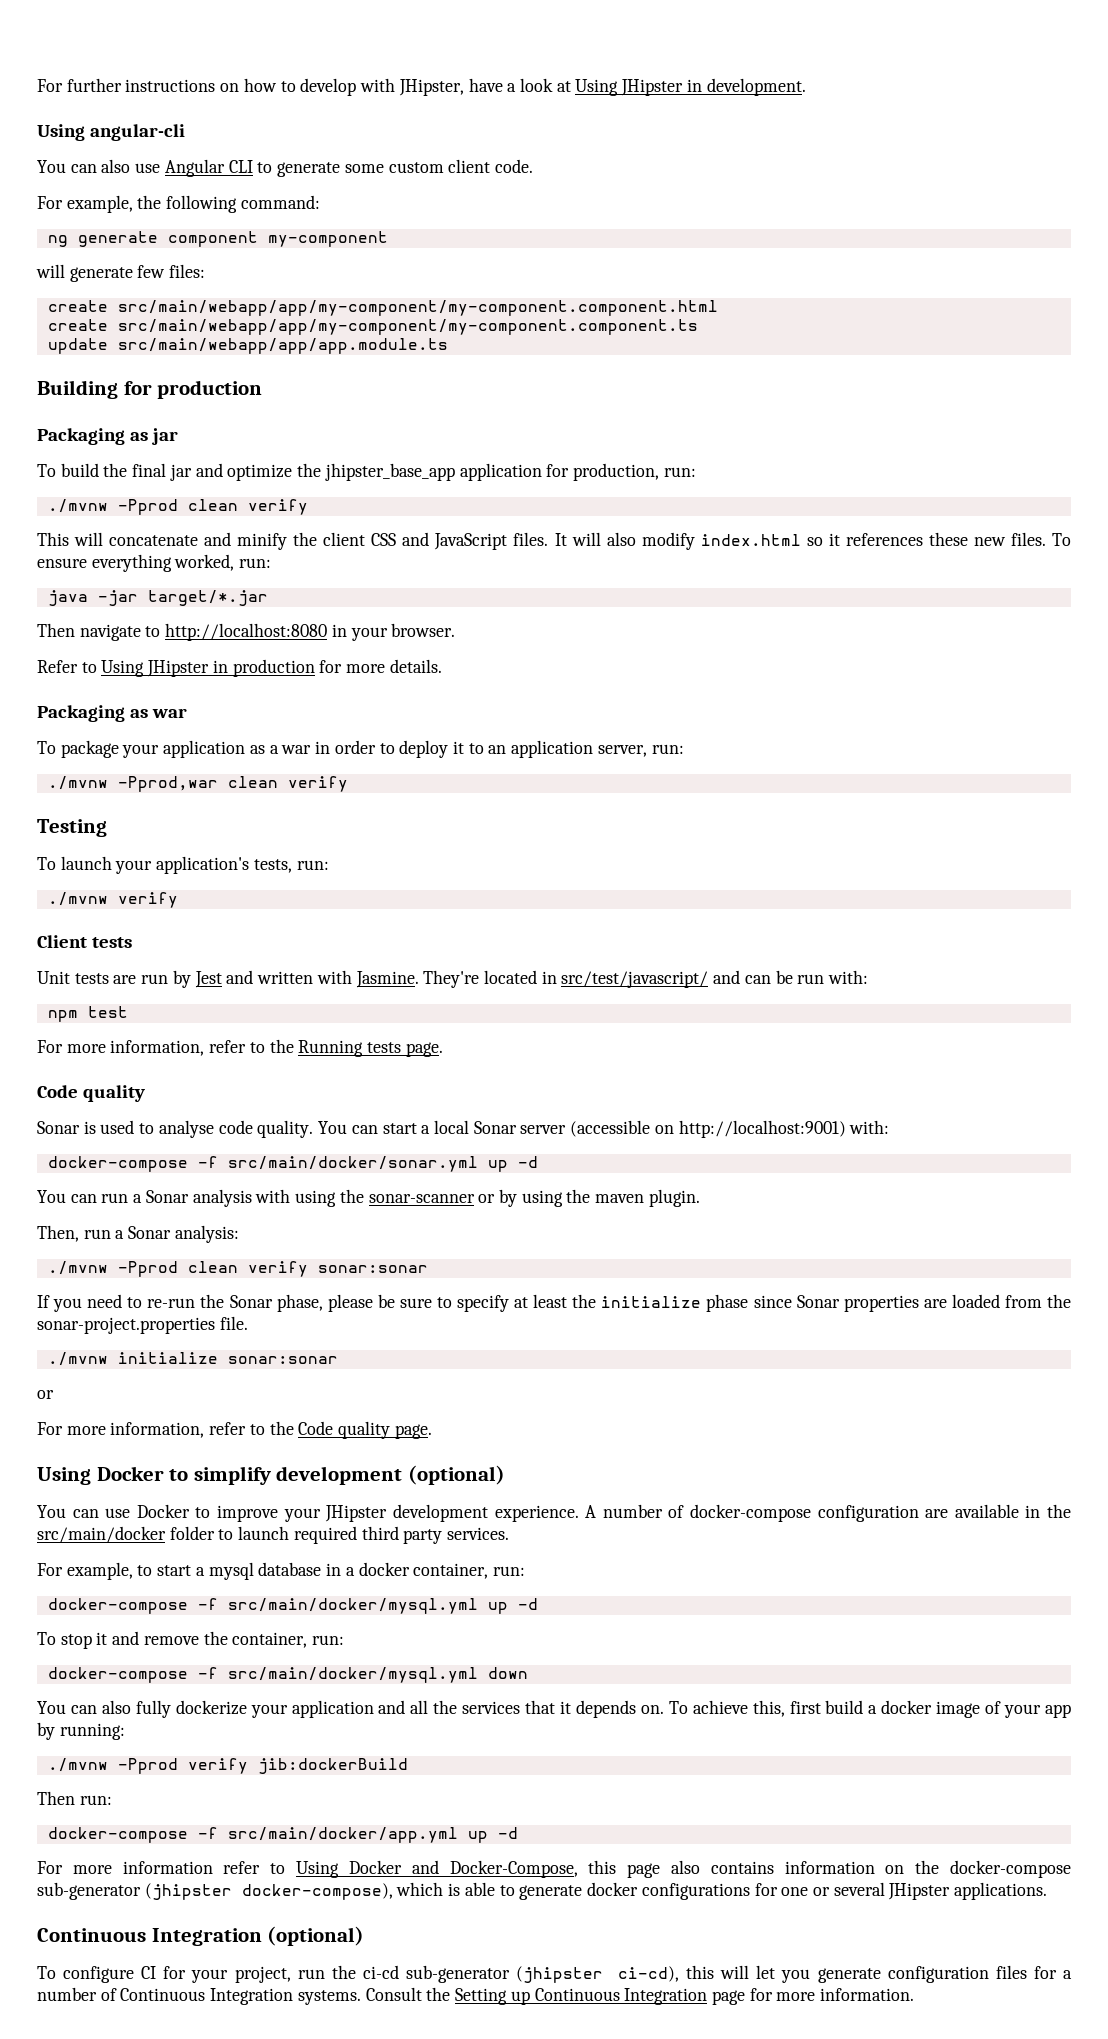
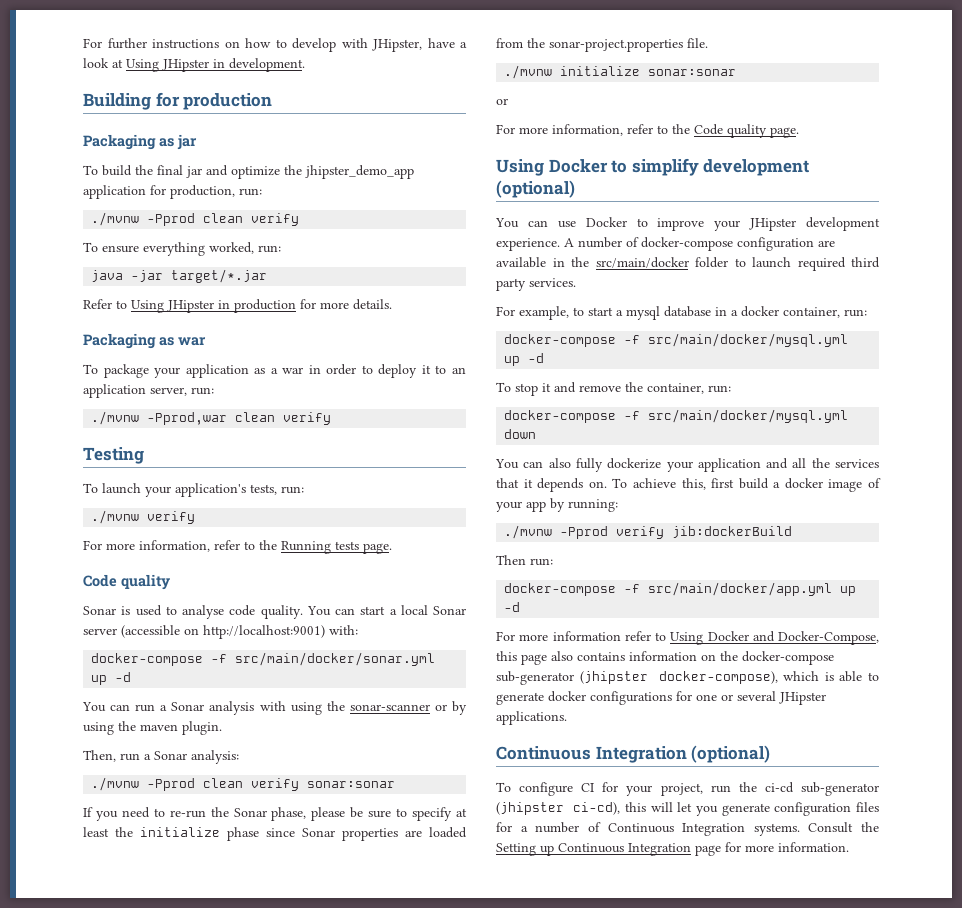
- Using angular-cli
- You can also use Angular CLI to generate some custom client code.
- For example, the following command:
- ng generate component my-component
- will generate few files:
- create src/main/webapp/app/my-component/my-component.component.html
- create src/main/webapp/app/my-component/my-component.component.ts
- update src/main/webapp/app/app.module.ts
- To build the final jar and optimize the jhipster_base_app application for production, run:
+ To build the final jar and optimize the jhipster_demo_app application for production, run:
- This will concatenate and minify the client CSS and JavaScript files. It will also modify index.html so it references these new files.
- Then navigate to http://localhost:8080 in your browser.
- Client tests
- Unit tests are run by Jest and written with Jasmine. They're located in src/test/javascript/ and can be run with:
- npm test

